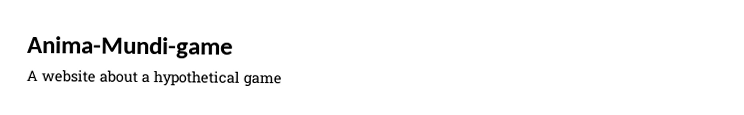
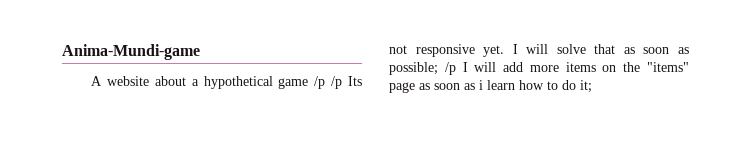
- A website about a hypothetical game
+ A website about a hypothetical game /p /p Its not responsive yet. I will solve that as soon as possible; /p I will add more items on the "items" page as soon as i learn how to do it;

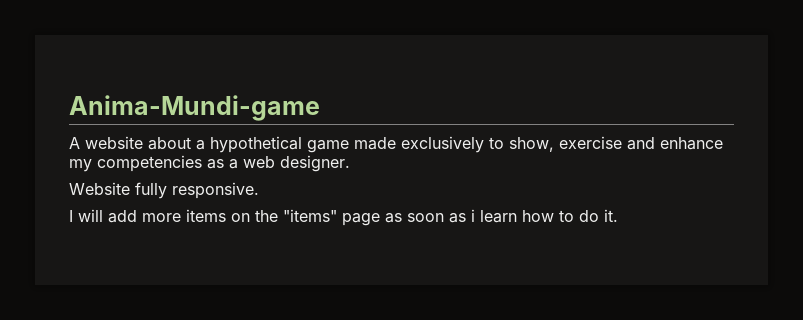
- A website about a hypothetical game /p /p Its not responsive yet. I will solve that as soon as possible; /p I will add more items on the "items" page as soon as i learn how to do it;
+ A website about a hypothetical game made exclusively to show, exercise and enhance my competencies as a web designer.
+ Website fully responsive.
+ I will add more items on the "items" page as soon as i learn how to do it.

